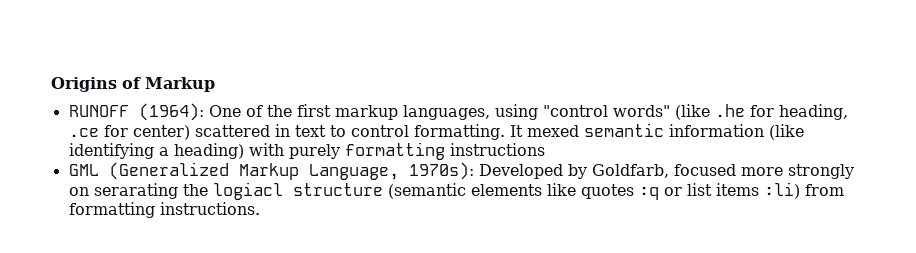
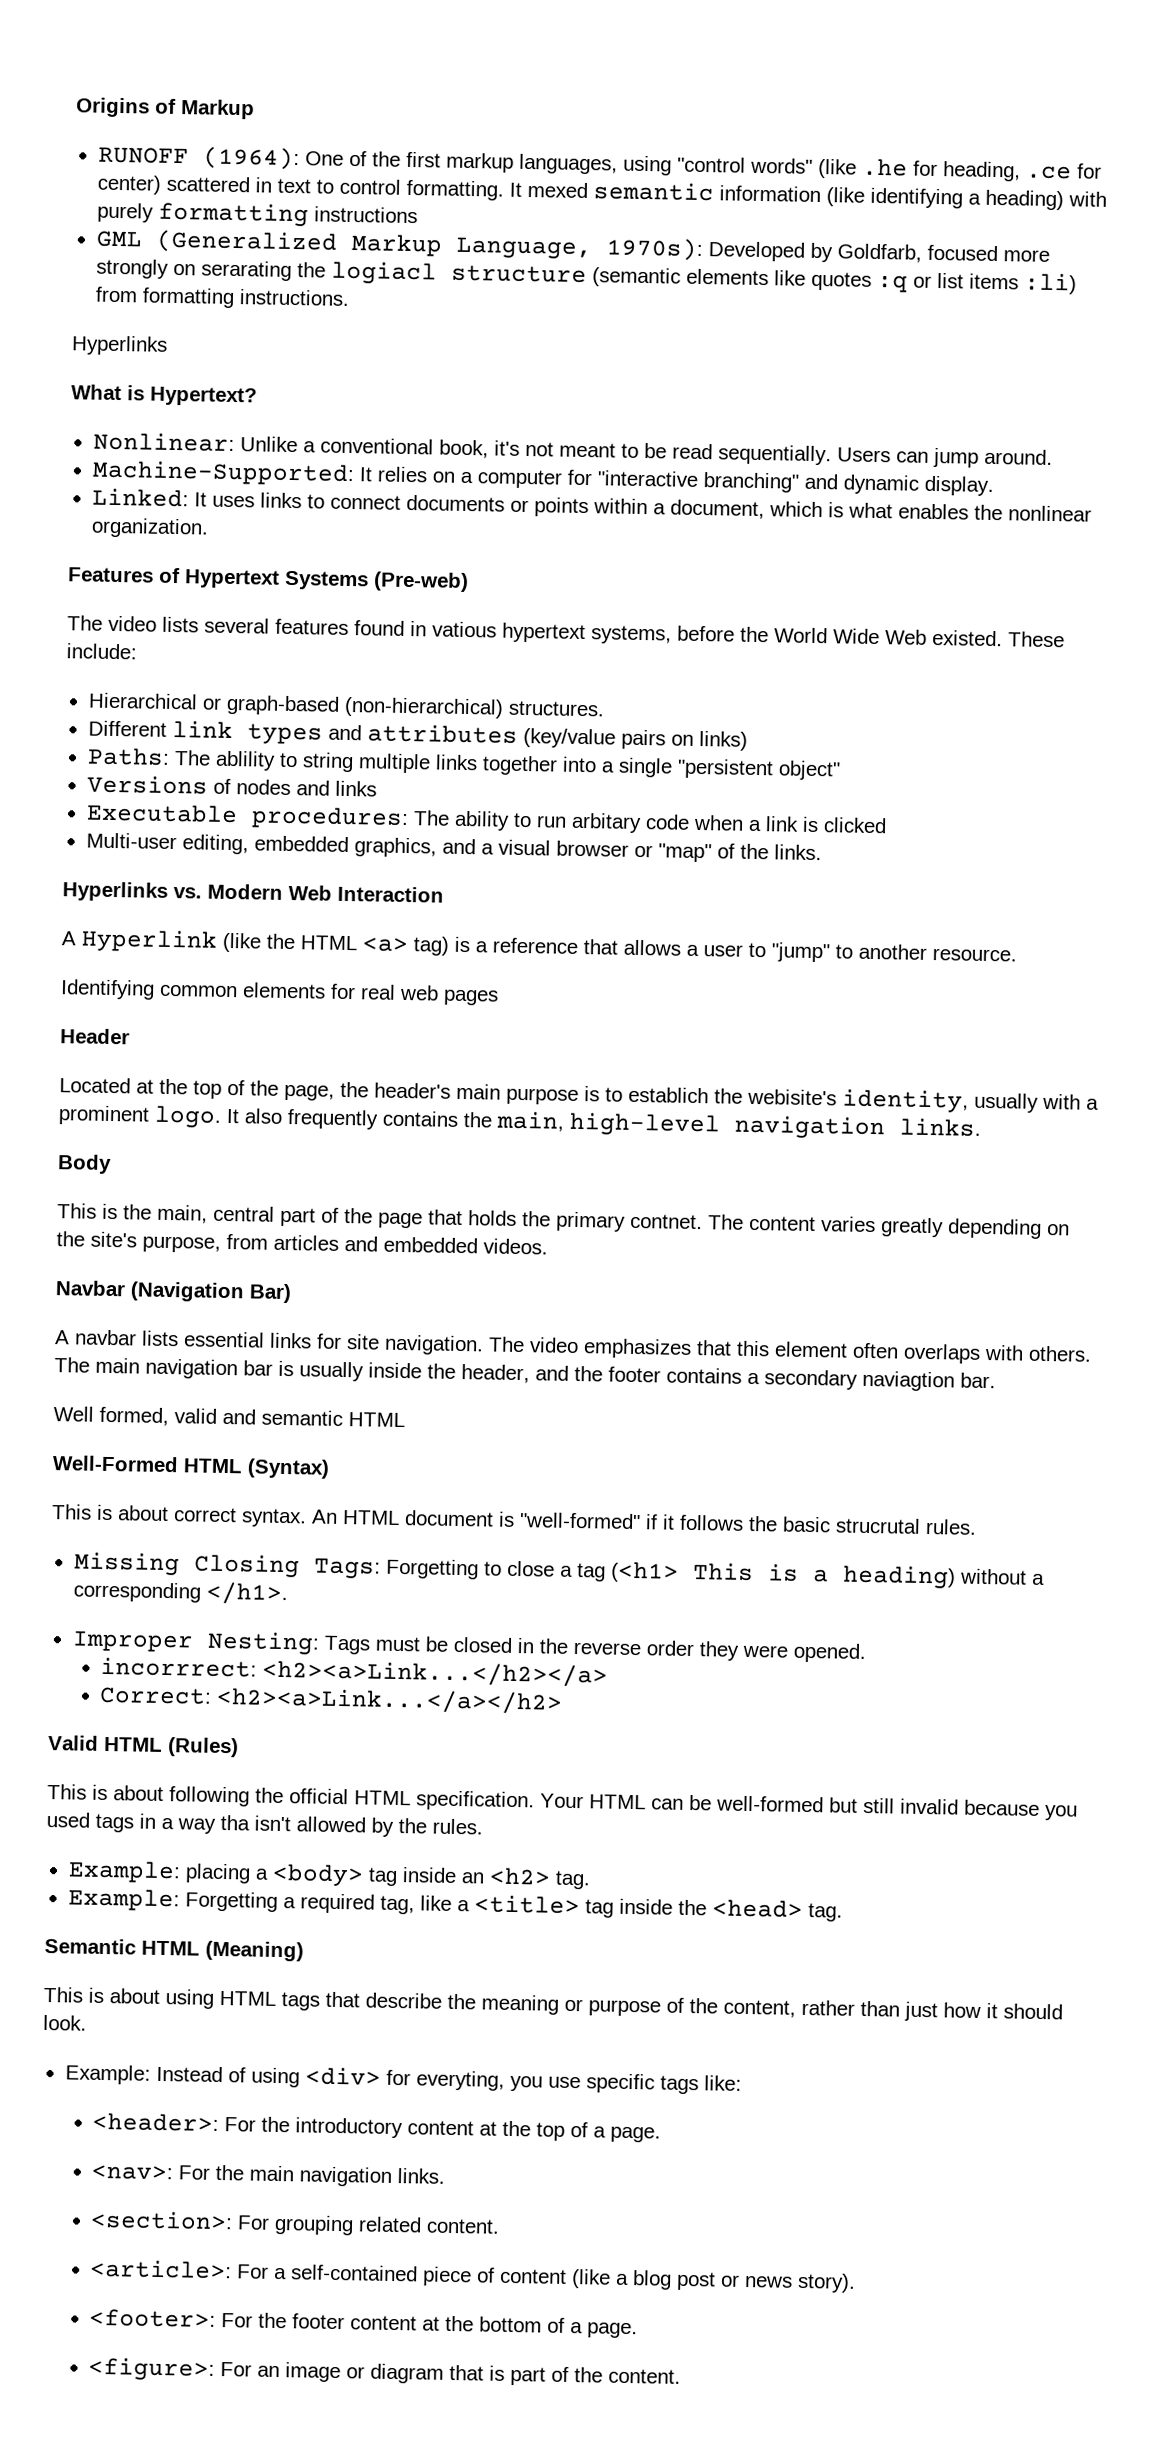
  GML (Generalized Markup Language, 1970s): Developed by Goldfarb, focused more strongly on serarating the logiacl structure (semantic elements like quotes :q or list items :li) from formatting instructions.
+ Hyperlinks
+ What is Hypertext?
+ Nonlinear: Unlike a conventional book, it's not meant to be read sequentially. Users can jump around.
+ Machine-Supported: It relies on a computer for "interactive branching" and dynamic display.
+ Linked: It uses links to connect documents or points within a document, which is what enables the nonlinear organization.
+ Features of Hypertext Systems (Pre-web)
+ The video lists several features found in vatious hypertext systems, before the World Wide Web existed. These include:
+ Hierarchical or graph-based (non-hierarchical) structures.
+ Different link types and attributes (key/value pairs on links)
+ Paths: The ablility to string multiple links together into a single "persistent object"
+ Versions of nodes and links
+ Executable procedures: The ability to run arbitary code when a link is clicked
+ Multi-user editing, embedded graphics, and a visual browser or "map" of the links.
+ Hyperlinks vs. Modern Web Interaction
+ A Hyperlink (like the HTML <a> tag) is a reference that allows a user to "jump" to another resource.
+ Identifying common elements for real web pages
+ Header
+ Located at the top of the page, the header's main purpose is to establich the webisite's identity, usually with a prominent logo. It also frequently contains the main, high-level navigation links.
+ Body
+ This is the main, central part of the page that holds the primary contnet. The content varies greatly depending on the site's purpose, from articles and embedded videos.
+ Navbar (Navigation Bar)
+ A navbar lists essential links for site navigation. The video emphasizes that this element often overlaps with others. The main navigation bar is usually inside the header, and the footer contains a secondary naviagtion bar.
+ Well formed, valid and semantic HTML
+ Well-Formed HTML (Syntax)
+ This is about correct syntax. An HTML document is "well-formed" if it follows the basic strucrutal rules.
+ Missing Closing Tags: Forgetting to close a tag (<h1> This is a heading) without a corresponding </h1>.
+ Improper Nesting: Tags must be closed in the reverse order they were opened.
+ incorrrect: <h2><a>Link...</h2></a>
+ Correct: <h2><a>Link...</a></h2>
+ Valid HTML (Rules)
+ This is about following the official HTML specification. Your HTML can be well-formed but still invalid because you used tags in a way tha isn't allowed by the rules.
+ Example: placing a <body> tag inside an <h2> tag.
+ Example: Forgetting a required tag, like a <title> tag inside the <head> tag.
+ Semantic HTML (Meaning)
+ This is about using HTML tags that describe the meaning or purpose of the content, rather than just how it should look.
+ Example: Instead of using <div> for everyting, you use specific tags like:
+ <header>: For the introductory content at the top of a page.
+ <nav>: For the main navigation links.
+ <section>: For grouping related content.
+ <article>: For a self-contained piece of content (like a blog post or news story).
+ <footer>: For the footer content at the bottom of a page.
+ <figure>: For an image or diagram that is part of the content.

